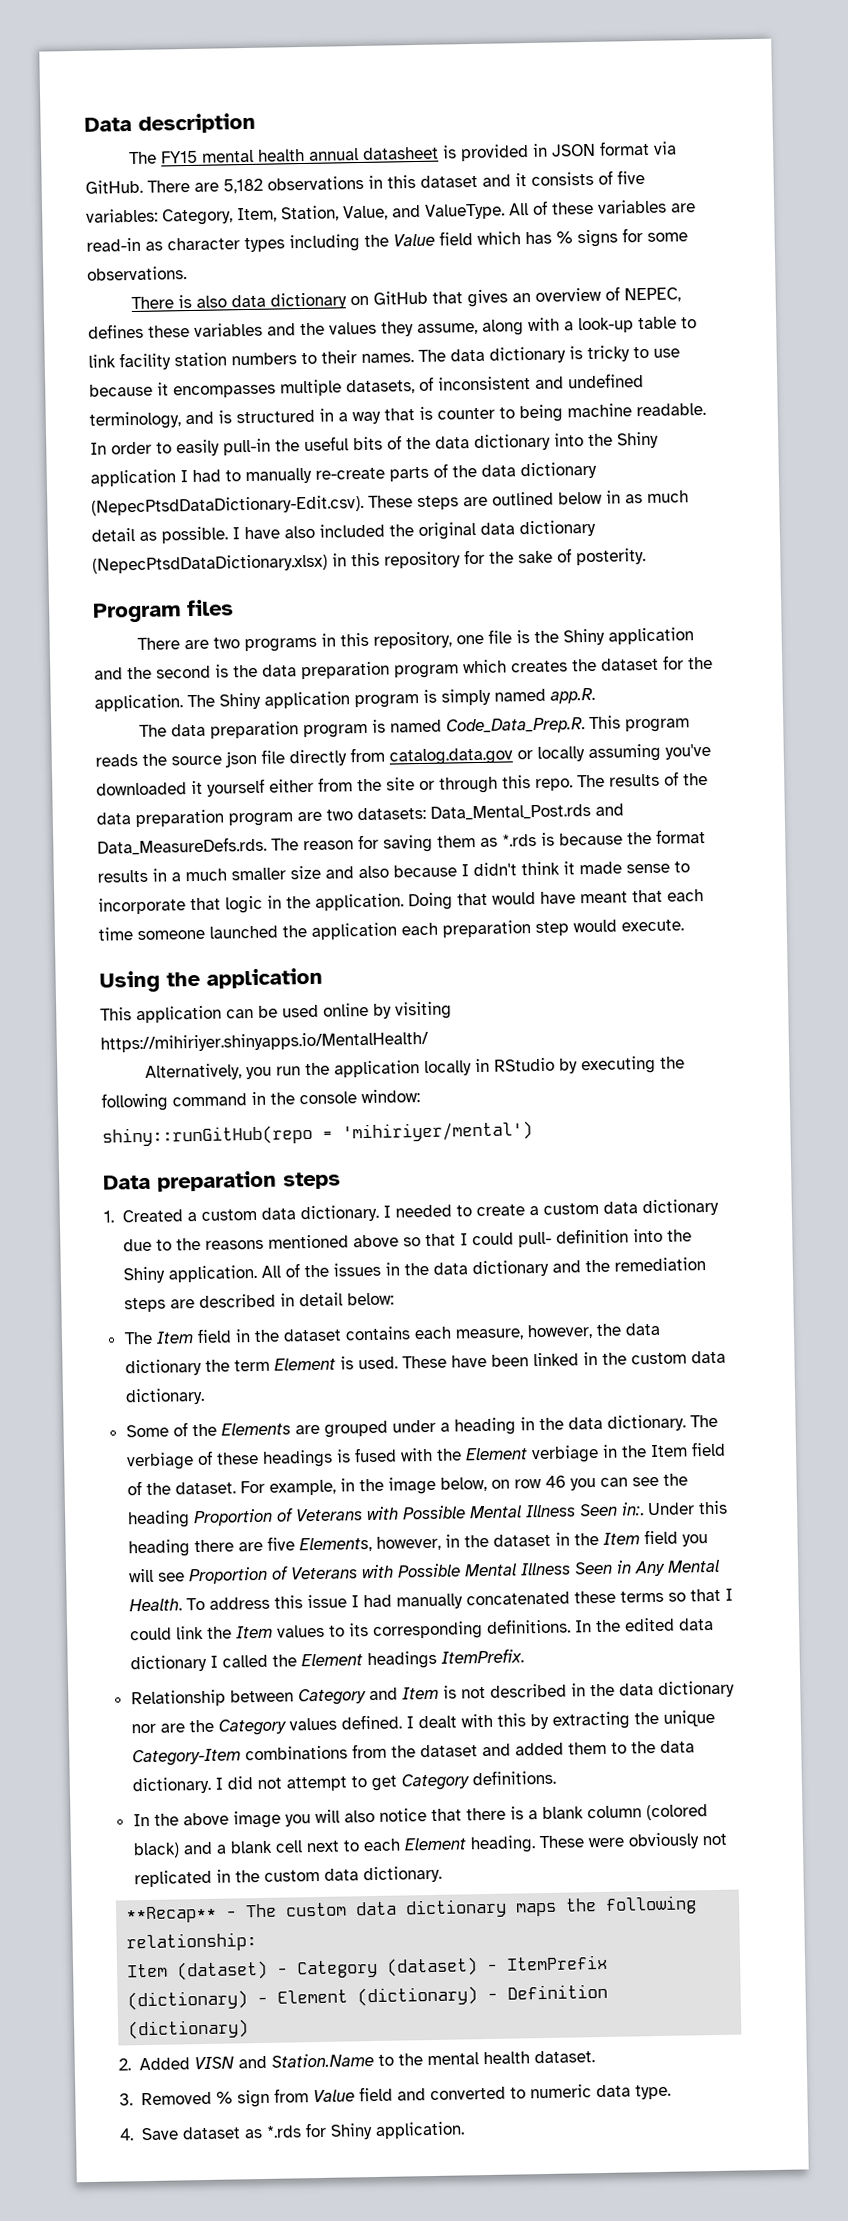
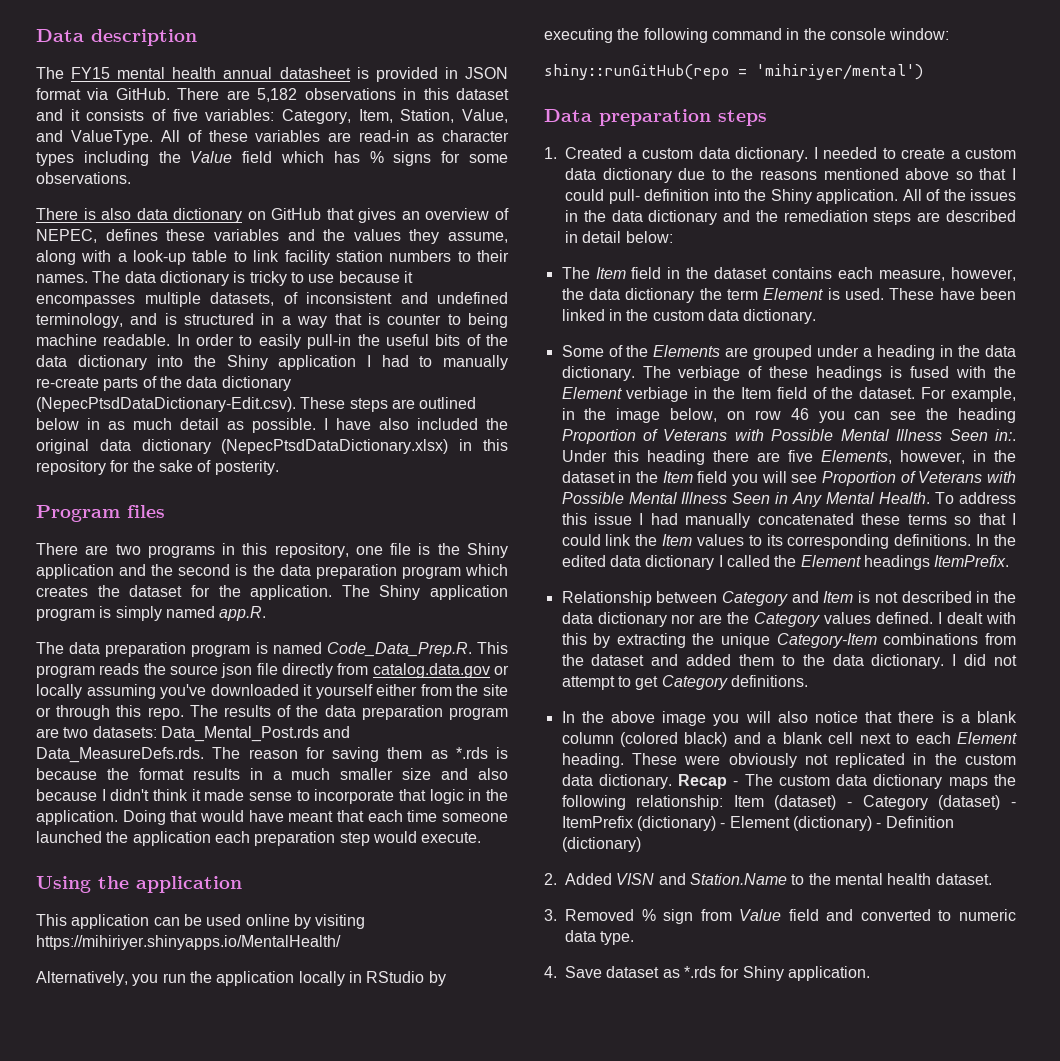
- These were obviously not replicated in the custom data dictionary.
- **Recap** - The custom data dictionary maps the following relationship:
- Item (dataset) - Category (dataset) - ItemPrefix (dictionary) - Element (dictionary) - Definition (dictionary)
+ These were obviously not replicated in the custom data dictionary. Recap - The custom data dictionary maps the following relationship: Item (dataset) - Category (dataset) - ItemPrefix (dictionary) - Element (dictionary) - Definition (dictionary)

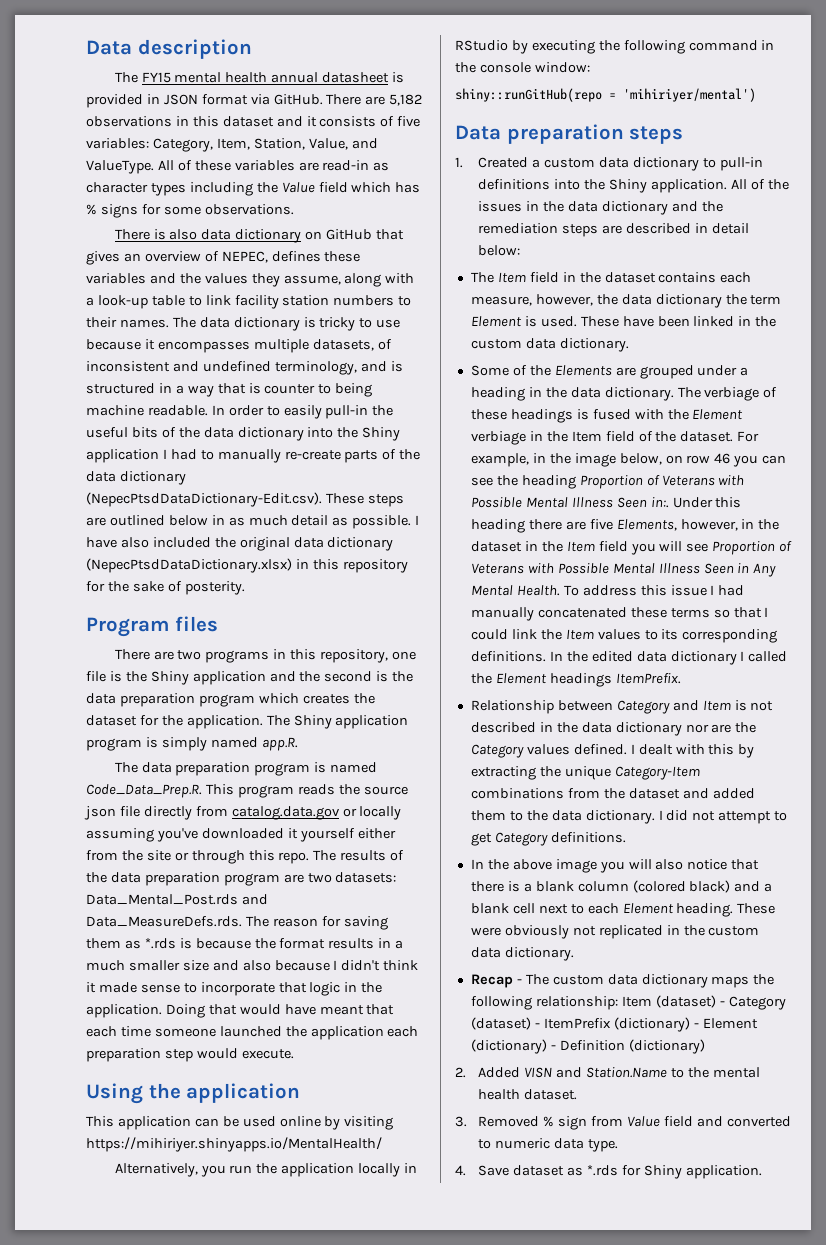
- 1. Created a custom data dictionary. I needed to create a custom data dictionary due to the reasons mentioned above so that I could pull- definition into the Shiny application.
+ 1. Created a custom data dictionary to pull-in definitions into the Shiny application.
- These were obviously not replicated in the custom data dictionary. Recap - The custom data dictionary maps the following relationship: Item (dataset) - Category (dataset) - ItemPrefix (dictionary) - Element (dictionary) - Definition (dictionary)
+ These were obviously not replicated in the custom data dictionary.
+ Recap - The custom data dictionary maps the following relationship: Item (dataset) - Category (dataset) - ItemPrefix (dictionary) - Element (dictionary) - Definition (dictionary)

